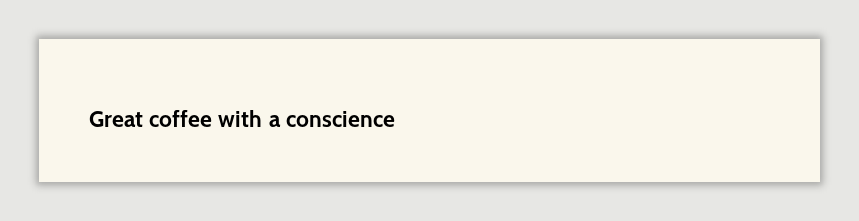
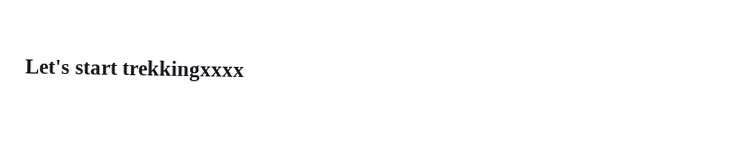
- Great coffee with a conscience
+ Let's start trekkingxxxx

